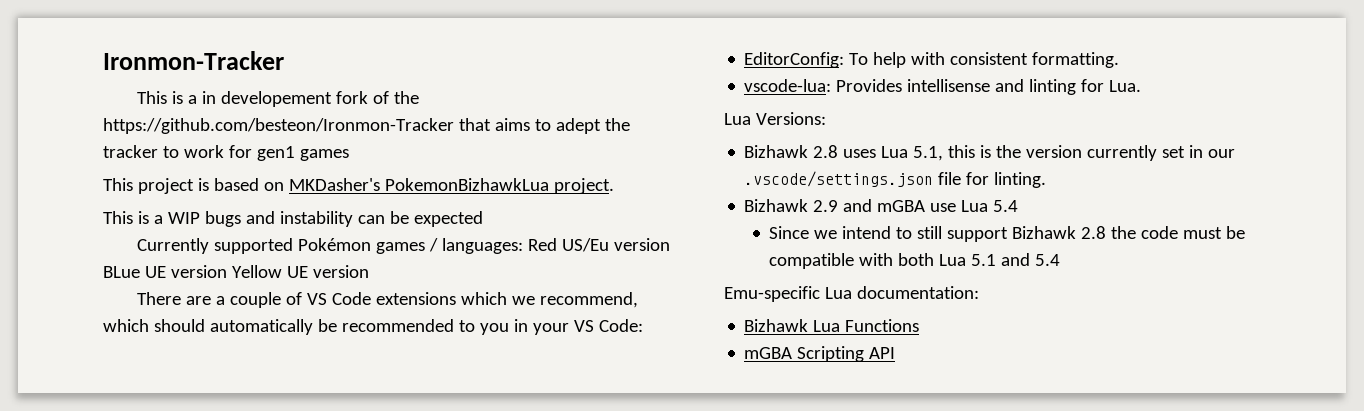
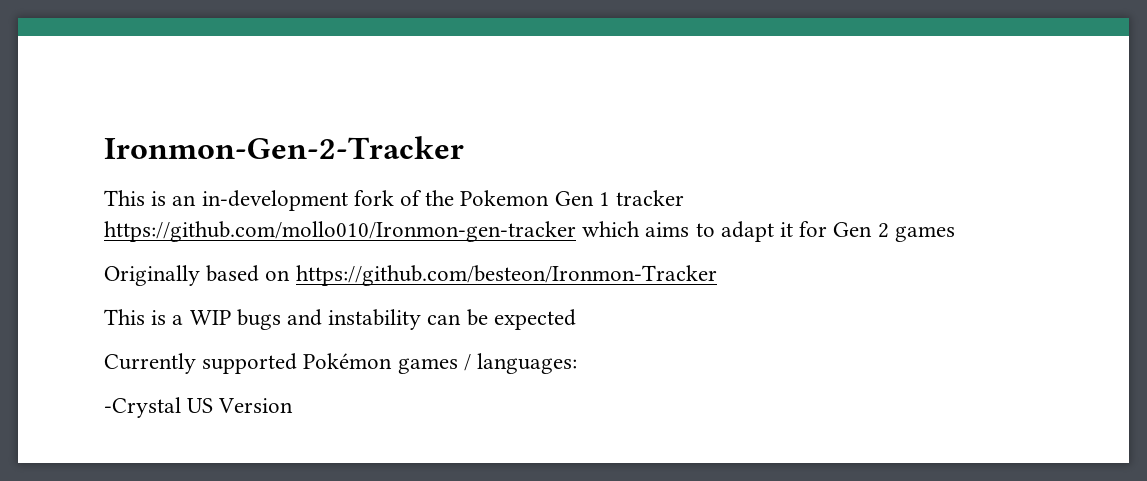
- Ironmon-Tracker
- This is a in developement fork of the https://github.com/besteon/Ironmon-Tracker that aims to adept the tracker to work for gen1 games
- This project is based on MKDasher's PokemonBizhawkLua project.
+ Ironmon-Gen-2-Tracker
+ This is an in-development fork of the Pokemon Gen 1 tracker https://github.com/mollo010/Ironmon-gen-tracker which aims to adapt it for Gen 2 games
+ Originally based on https://github.com/besteon/Ironmon-Tracker
- Currently supported Pokémon games / languages: Red US/Eu version BLue UE version Yellow UE version
- There are a couple of VS Code extensions which we recommend, which should automatically be recommended to you in your VS Code:
- EditorConfig: To help with consistent formatting.
- vscode-lua: Provides intellisense and linting for Lua.
- Lua Versions:
- Bizhawk 2.8 uses Lua 5.1, this is the version currently set in our .vscode/settings.json file for linting.
- Bizhawk 2.9 and mGBA use Lua 5.4
- Since we intend to still support Bizhawk 2.8 the code must be compatible with both Lua 5.1 and 5.4
- Emu-specific Lua documentation:
- Bizhawk Lua Functions
- mGBA Scripting API
+ Currently supported Pokémon games / languages:
+ -Crystal US Version

